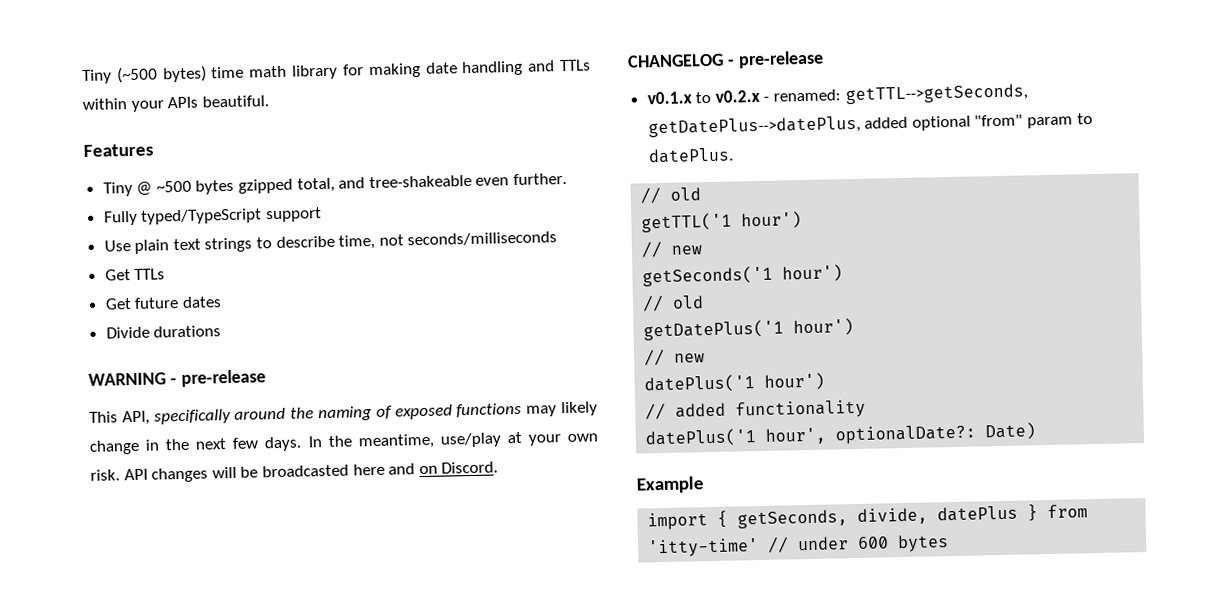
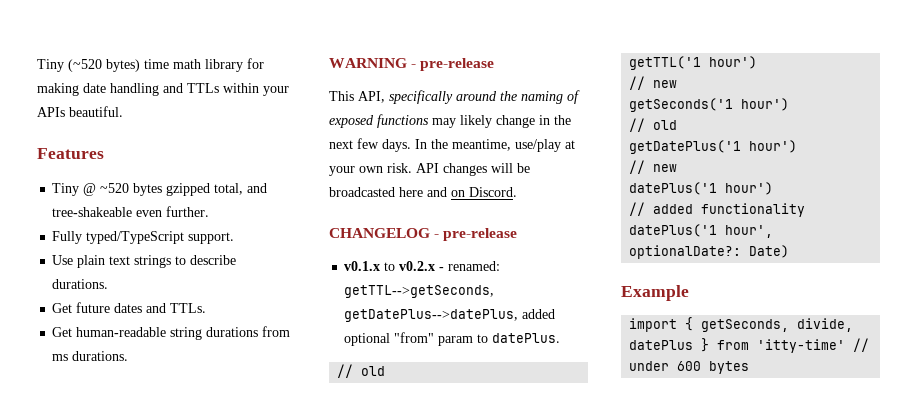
- Tiny (~500 bytes) time math library for making date handling and TTLs within your APIs beautiful.
+ Tiny (~520 bytes) time math library for making date handling and TTLs within your APIs beautiful.
- Tiny @ ~500 bytes gzipped total, and tree-shakeable even further.
+ Tiny @ ~520 bytes gzipped total, and tree-shakeable even further.
- Fully typed/TypeScript support
+ Fully typed/TypeScript support.
- Use plain text strings to describe time, not seconds/milliseconds
- Get TTLs
- Get future dates
- Divide durations
+ Use plain text strings to describe durations.
+ Get future dates and TTLs.
+ Get human-readable string durations from ms durations.

